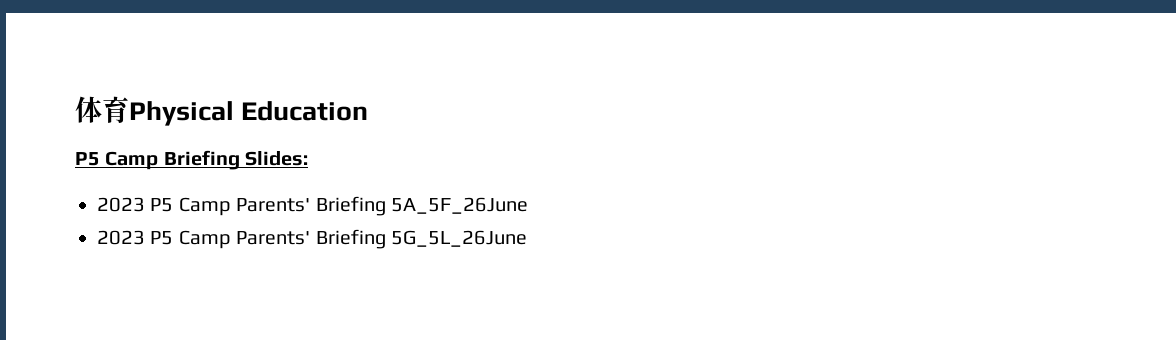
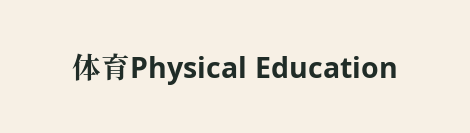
- P5 Camp Briefing Slides:
- 2023 P5 Camp Parents' Briefing 5A_5F_26June
- 2023 P5 Camp Parents' Briefing 5G_5L_26June

